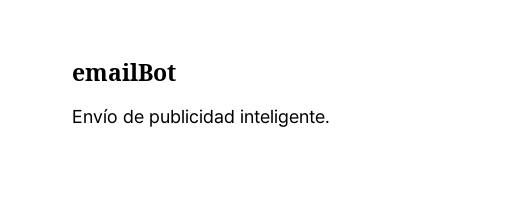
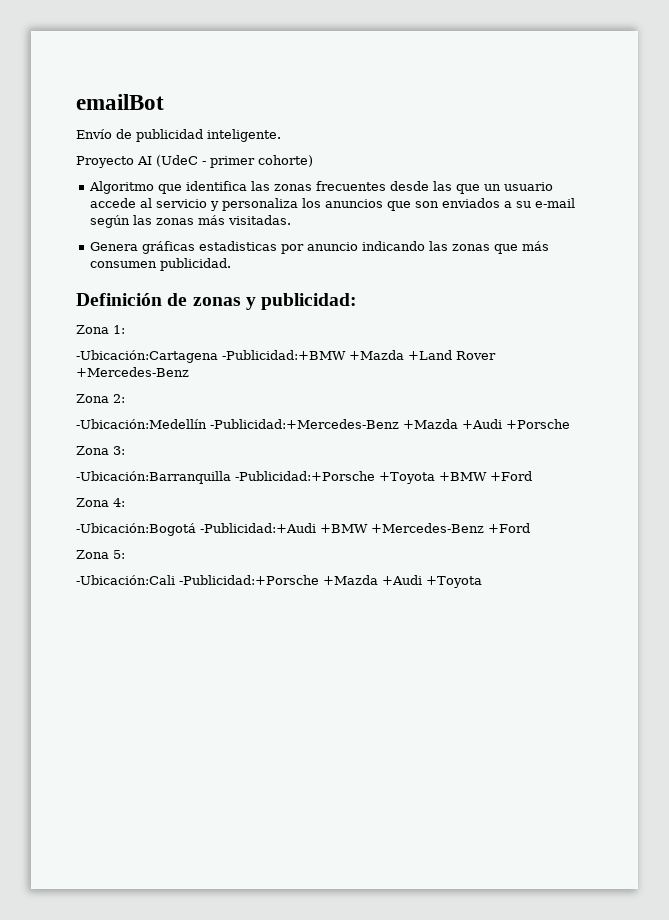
+ Proyecto AI (UdeC - primer cohorte)
+ Algoritmo que identifica las zonas frecuentes desde las que un usuario accede al servicio y personaliza los anuncios que son enviados a su e-mail según las zonas más visitadas.
+ Genera gráficas estadisticas por anuncio indicando las zonas que más consumen publicidad.
+ Definición de zonas y publicidad:
+ Zona 1:
+ -Ubicación:Cartagena -Publicidad:+BMW +Mazda +Land Rover +Mercedes-Benz
+ Zona 2:
+ -Ubicación:Medellín -Publicidad:+Mercedes-Benz +Mazda +Audi +Porsche
+ Zona 3:
+ -Ubicación:Barranquilla -Publicidad:+Porsche +Toyota +BMW +Ford
+ Zona 4:
+ -Ubicación:Bogotá -Publicidad:+Audi +BMW +Mercedes-Benz +Ford
+ Zona 5:
+ -Ubicación:Cali -Publicidad:+Porsche +Mazda +Audi +Toyota

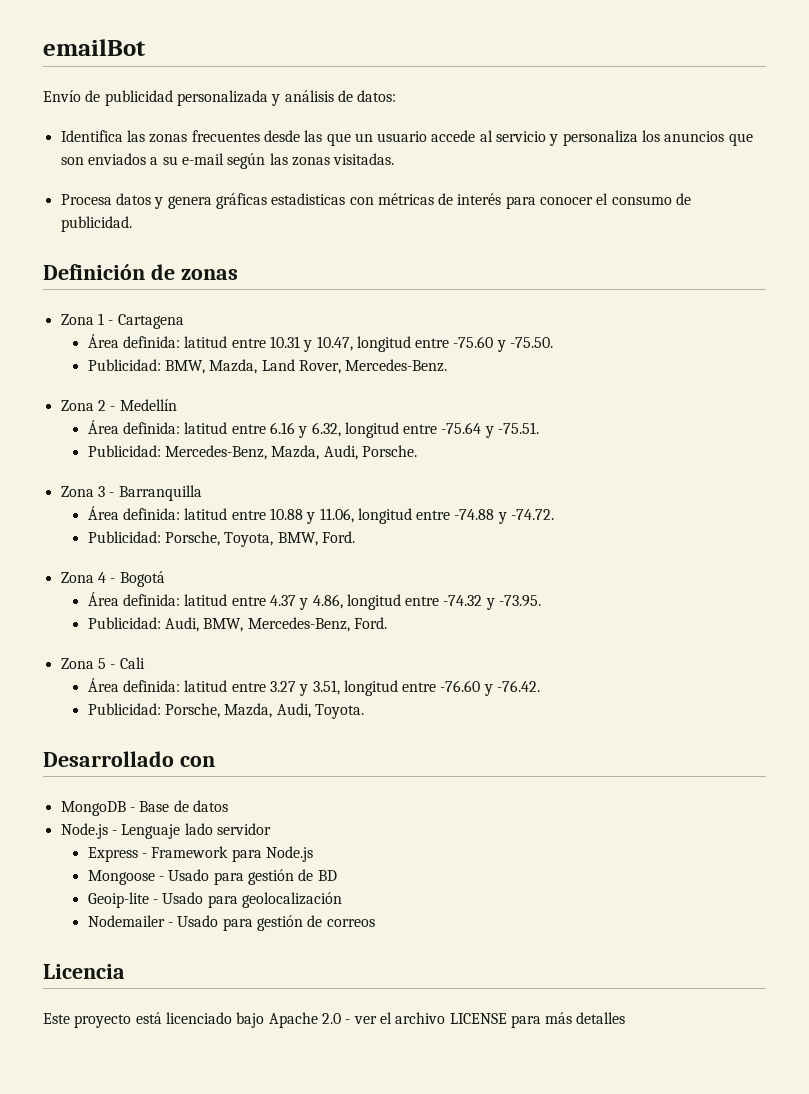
- Envío de publicidad inteligente.
- Proyecto AI (UdeC - primer cohorte)
- Algoritmo que identifica las zonas frecuentes desde las que un usuario accede al servicio y personaliza los anuncios que son enviados a su e-mail según las zonas más visitadas.
+ Envío de publicidad personalizada y análisis de datos:
+ Identifica las zonas frecuentes desde las que un usuario accede al servicio y personaliza los anuncios que son enviados a su e-mail según las zonas visitadas.
- Genera gráficas estadisticas por anuncio indicando las zonas que más consumen publicidad.
+ Procesa datos y genera gráficas estadisticas con métricas de interés para conocer el consumo de publicidad.
- Definición de zonas y publicidad:
- Zona 1:
- -Ubicación:Cartagena -Publicidad:+BMW +Mazda +Land Rover +Mercedes-Benz
- Zona 2:
- -Ubicación:Medellín -Publicidad:+Mercedes-Benz +Mazda +Audi +Porsche
- Zona 3:
- -Ubicación:Barranquilla -Publicidad:+Porsche +Toyota +BMW +Ford
- Zona 4:
- -Ubicación:Bogotá -Publicidad:+Audi +BMW +Mercedes-Benz +Ford
- Zona 5:
- -Ubicación:Cali -Publicidad:+Porsche +Mazda +Audi +Toyota
+ Definición de zonas
+ Zona 1 - Cartagena
+ Área definida: latitud entre 10.31 y 10.47, longitud entre -75.60 y -75.50.
+ Publicidad: BMW, Mazda, Land Rover, Mercedes-Benz.
+ Zona 2 - Medellín
+ Área definida: latitud entre 6.16 y 6.32, longitud entre -75.64 y -75.51.
+ Publicidad: Mercedes-Benz, Mazda, Audi, Porsche.
+ Zona 3 - Barranquilla
+ Área definida: latitud entre 10.88 y 11.06, longitud entre -74.88 y -74.72.
+ Publicidad: Porsche, Toyota, BMW, Ford.
+ Zona 4 - Bogotá
+ Área definida: latitud entre 4.37 y 4.86, longitud entre -74.32 y -73.95.
+ Publicidad: Audi, BMW, Mercedes-Benz, Ford.
+ Zona 5 - Cali
+ Área definida: latitud entre 3.27 y 3.51, longitud entre -76.60 y -76.42.
+ Publicidad: Porsche, Mazda, Audi, Toyota.
+ Desarrollado con
+ MongoDB - Base de datos
+ Node.js - Lenguaje lado servidor
+ Express - Framework para Node.js
+ Mongoose - Usado para gestión de BD
+ Geoip-lite - Usado para geolocalización
+ Nodemailer - Usado para gestión de correos
+ Licencia
+ Este proyecto está licenciado bajo Apache 2.0 - ver el archivo LICENSE para más detalles

